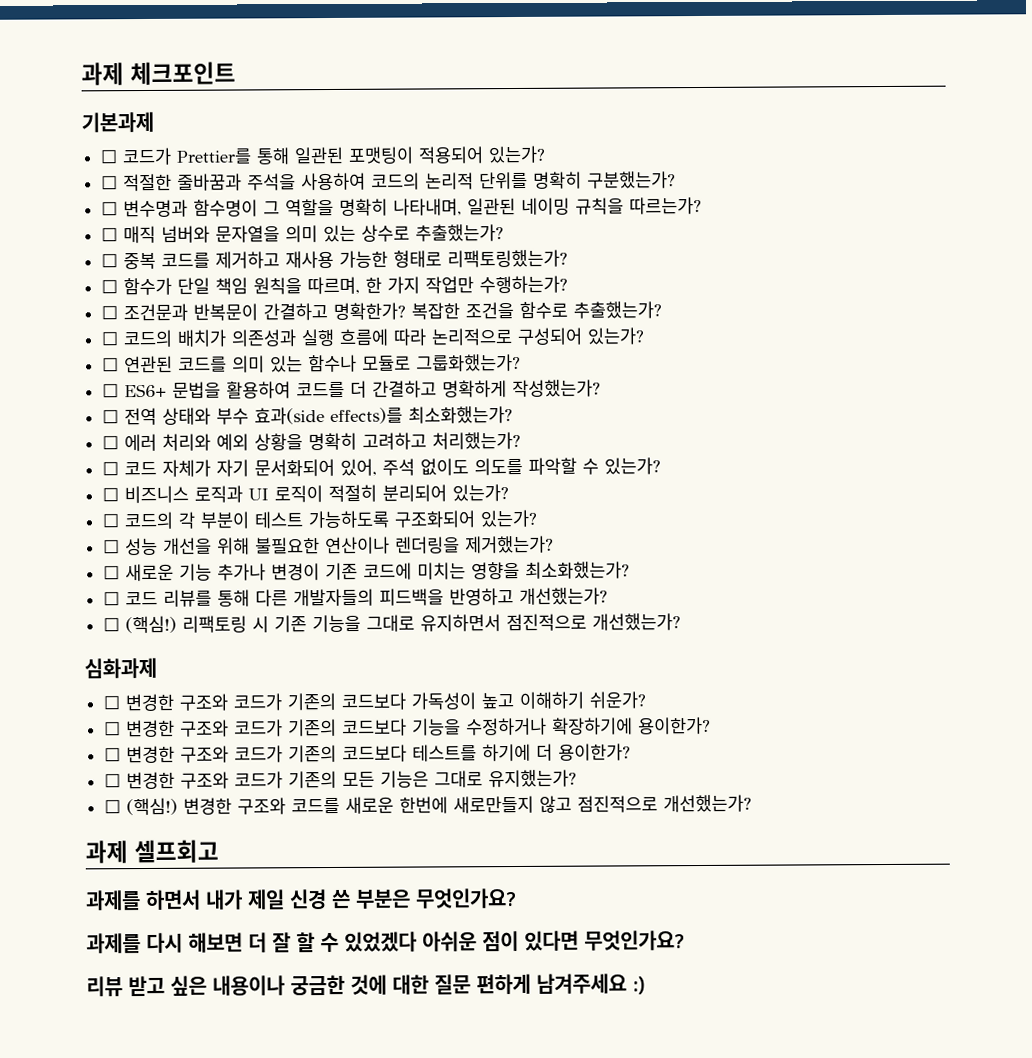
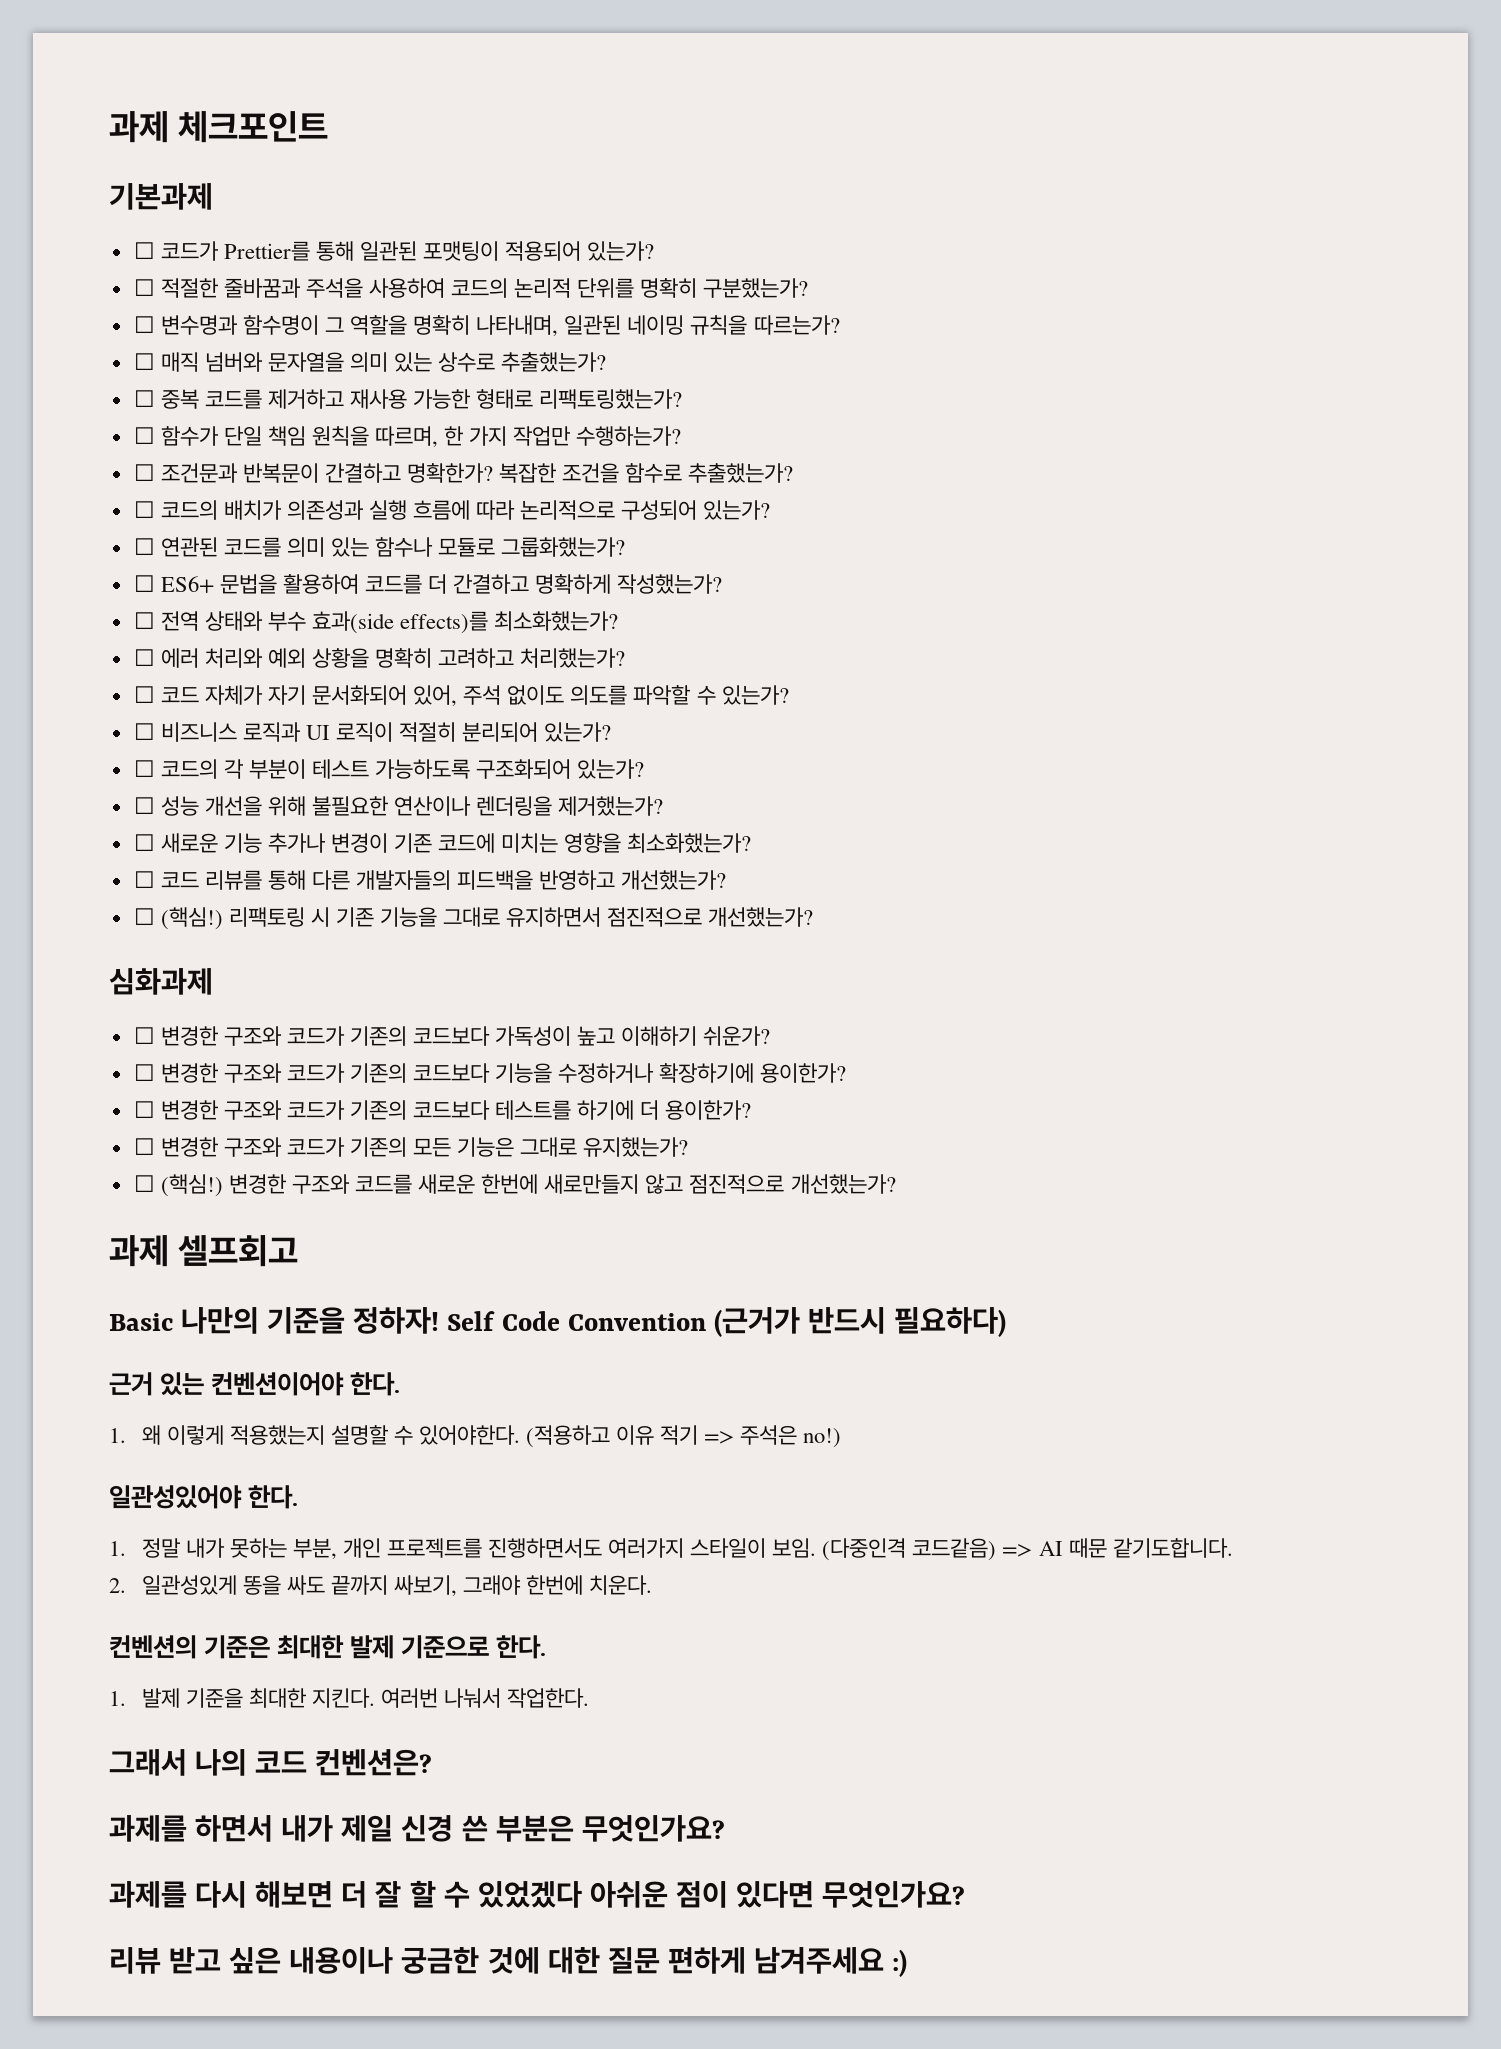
+ Basic 나만의 기준을 정하자! Self Code Convention (근거가 반드시 필요하다)
+ 근거 있는 컨벤션이어야 한다.
+ 1. 왜 이렇게 적용했는지 설명할 수 있어야한다. (적용하고 이유 적기 => 주석은 no!)
+ 일관성있어야 한다.
+ 1. 정말 내가 못하는 부분, 개인 프로젝트를 진행하면서도 여러가지 스타일이 보임. (다중인격 코드같음) => AI 때문 같기도합니다.
+ 2. 일관성있게 똥을 싸도 끝까지 싸보기, 그래야 한번에 치운다.
+ 컨벤션의 기준은 최대한 발제 기준으로 한다.
+ 1. 발제 기준을 최대한 지킨다. 여러번 나눠서 작업한다.
+ 그래서 나의 코드 컨벤션은?

